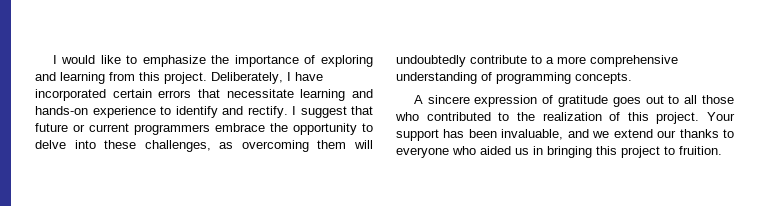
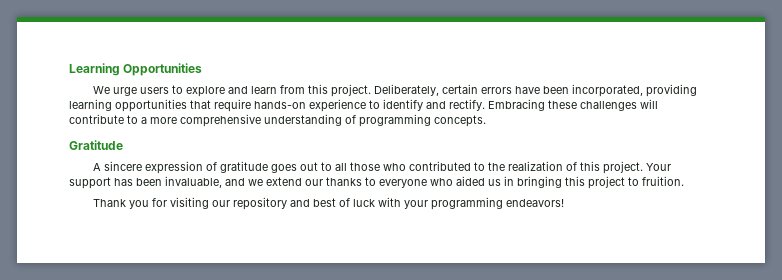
- I would like to emphasize the importance of exploring and learning from this project. Deliberately, I have incorporated certain errors that necessitate learning and hands-on experience to identify and rectify.
+ Learning Opportunities
+ We urge users to explore and learn from this project. Deliberately, certain errors have been incorporated, providing learning opportunities that require hands-on experience to identify and rectify.
- I suggest that future or current programmers embrace the opportunity to delve into these challenges, as overcoming them will undoubtedly contribute to a more comprehensive understanding of programming concepts.
+ Embracing these challenges will contribute to a more comprehensive understanding of programming concepts.
+ Gratitude
+ Thank you for visiting our repository and best of luck with your programming endeavors!

